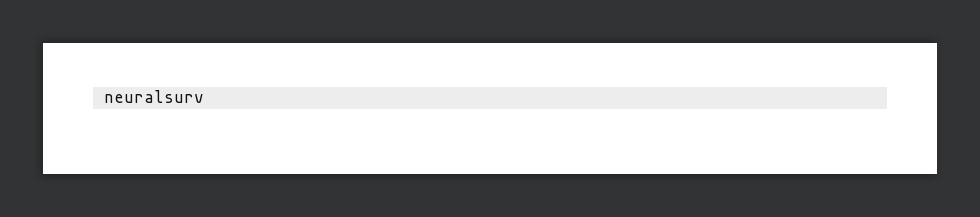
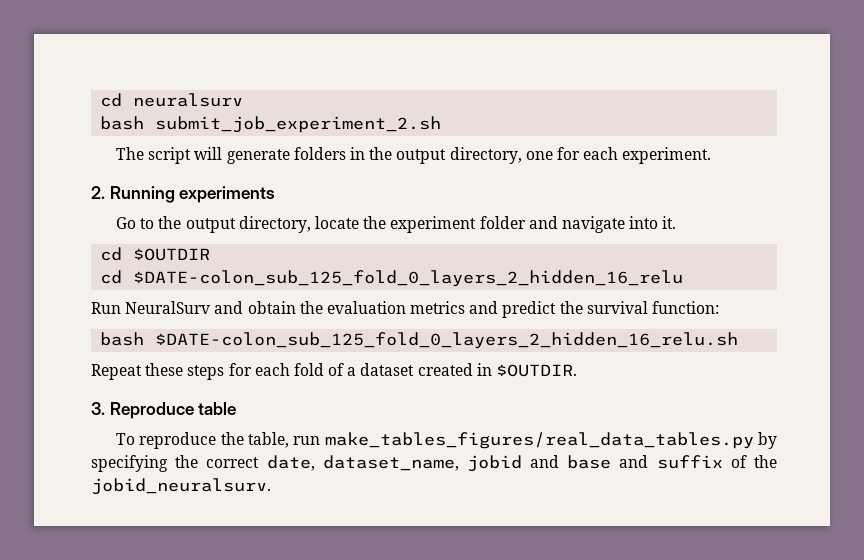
- neuralsurv
+ cd neuralsurv
+ bash submit_job_experiment_2.sh
+ The script will generate folders in the output directory, one for each experiment.
+ 2. Running experiments
+ Go to the output directory, locate the experiment folder and navigate into it.
+ cd $OUTDIR
+ cd $DATE-colon_sub_125_fold_0_layers_2_hidden_16_relu
+ Run NeuralSurv and obtain the evaluation metrics and predict the survival function:
+ bash $DATE-colon_sub_125_fold_0_layers_2_hidden_16_relu.sh
+ Repeat these steps for each fold of a dataset created in $OUTDIR.
+ 3. Reproduce table
+ To reproduce the table, run make_tables_figures/real_data_tables.py by specifying the correct date, dataset_name, jobid and base and suffix of the jobid_neuralsurv.

